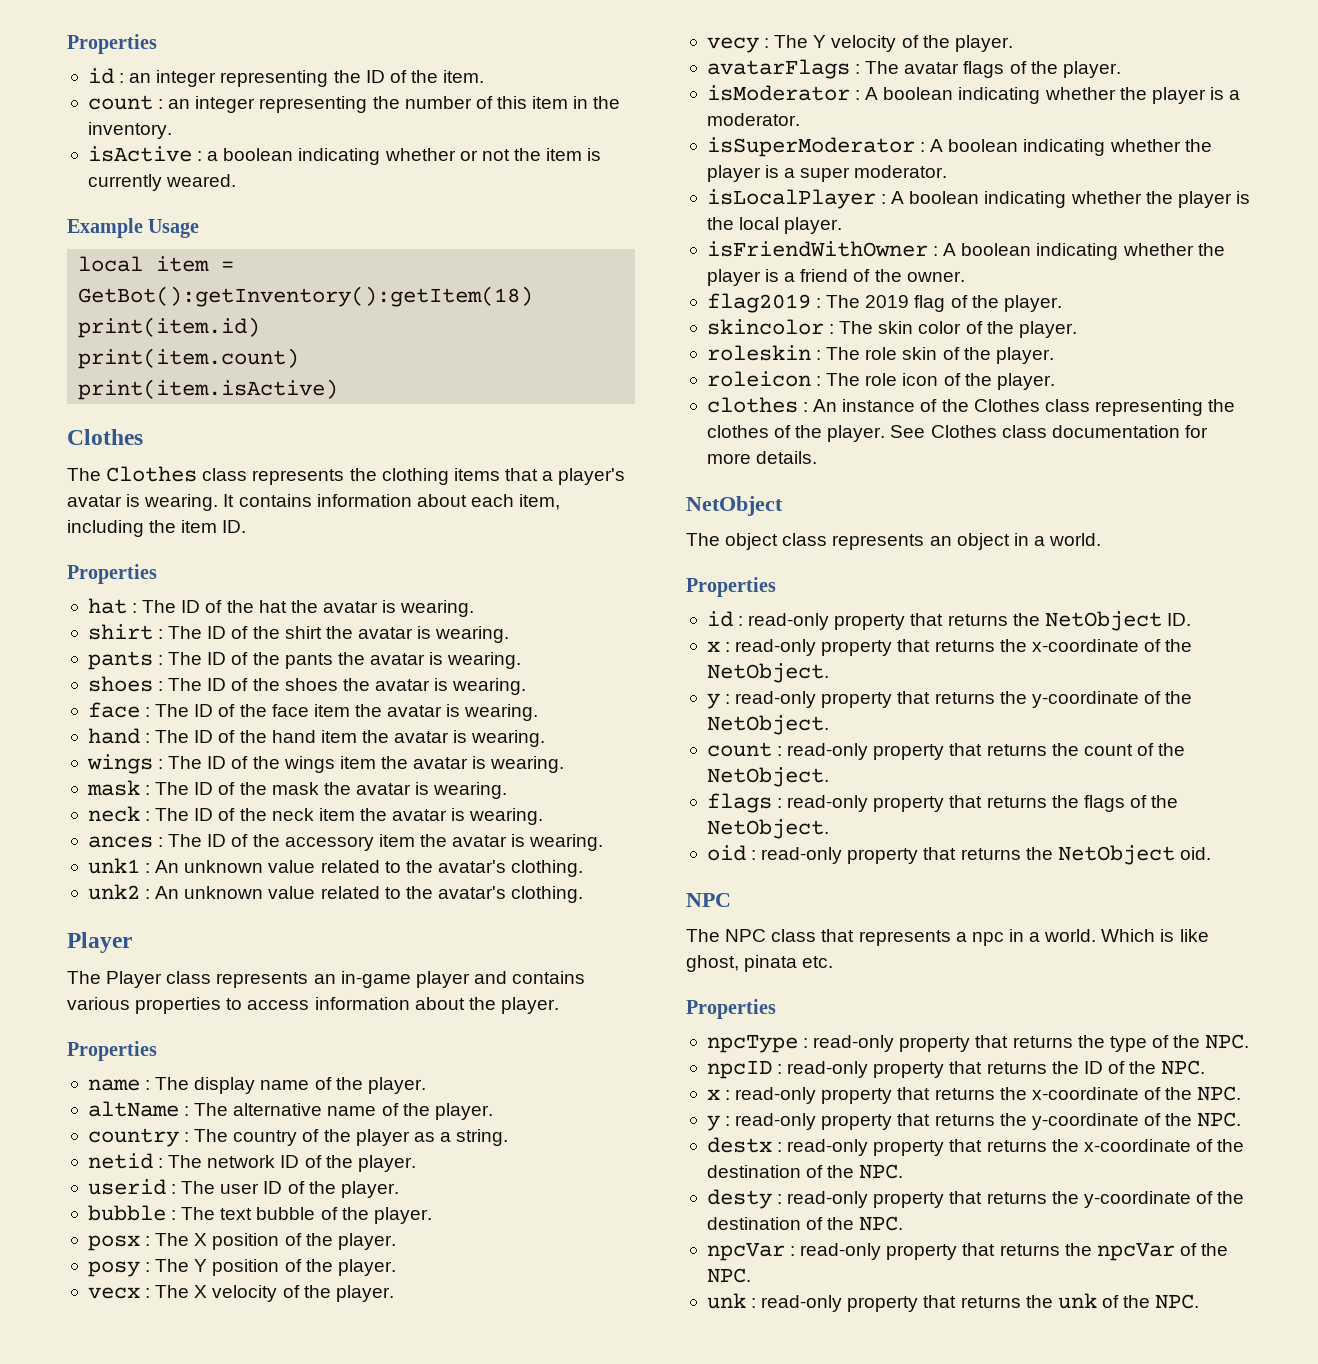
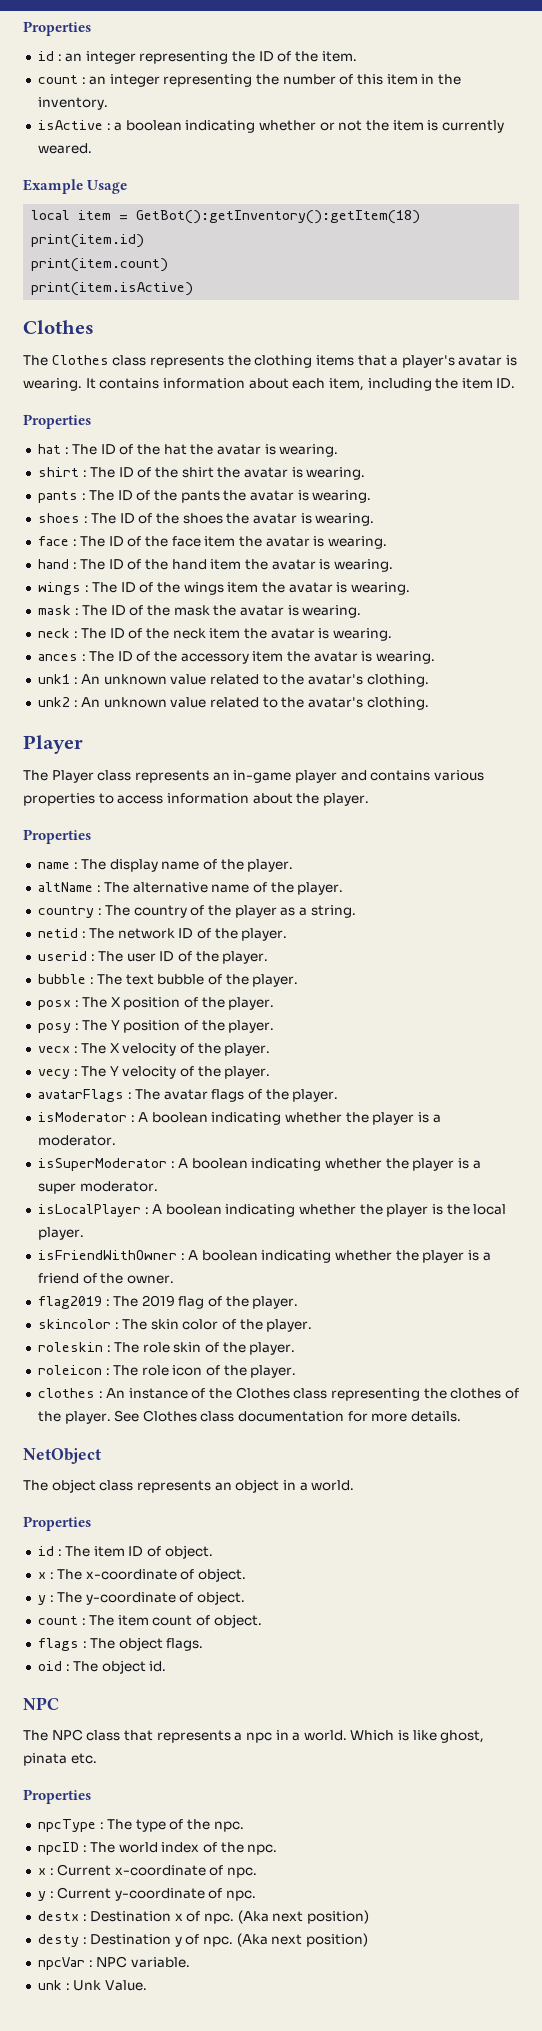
- id : read-only property that returns the NetObject ID.
- x : read-only property that returns the x-coordinate of the NetObject.
- y : read-only property that returns the y-coordinate of the NetObject.
- count : read-only property that returns the count of the NetObject.
- flags : read-only property that returns the flags of the NetObject.
- oid : read-only property that returns the NetObject oid.
+ id : The item ID of object.
+ x : The x-coordinate of object.
+ y : The y-coordinate of object.
+ count : The item count of object.
+ flags : The object flags.
+ oid : The object id.
- npcType : read-only property that returns the type of the NPC.
+ npcType : The type of the npc.
- npcID : read-only property that returns the ID of the NPC.
- x : read-only property that returns the x-coordinate of the NPC.
- y : read-only property that returns the y-coordinate of the NPC.
- destx : read-only property that returns the x-coordinate of the destination of the NPC.
- desty : read-only property that returns the y-coordinate of the destination of the NPC.
- npcVar : read-only property that returns the npcVar of the NPC.
- unk : read-only property that returns the unk of the NPC.
+ npcID : The world index of the npc.
+ x : Current x-coordinate of npc.
+ y : Current y-coordinate of npc.
+ destx : Destination x of npc. (Aka next position)
+ desty : Destination y of npc. (Aka next position)
+ npcVar : NPC variable.
+ unk : Unk Value.

